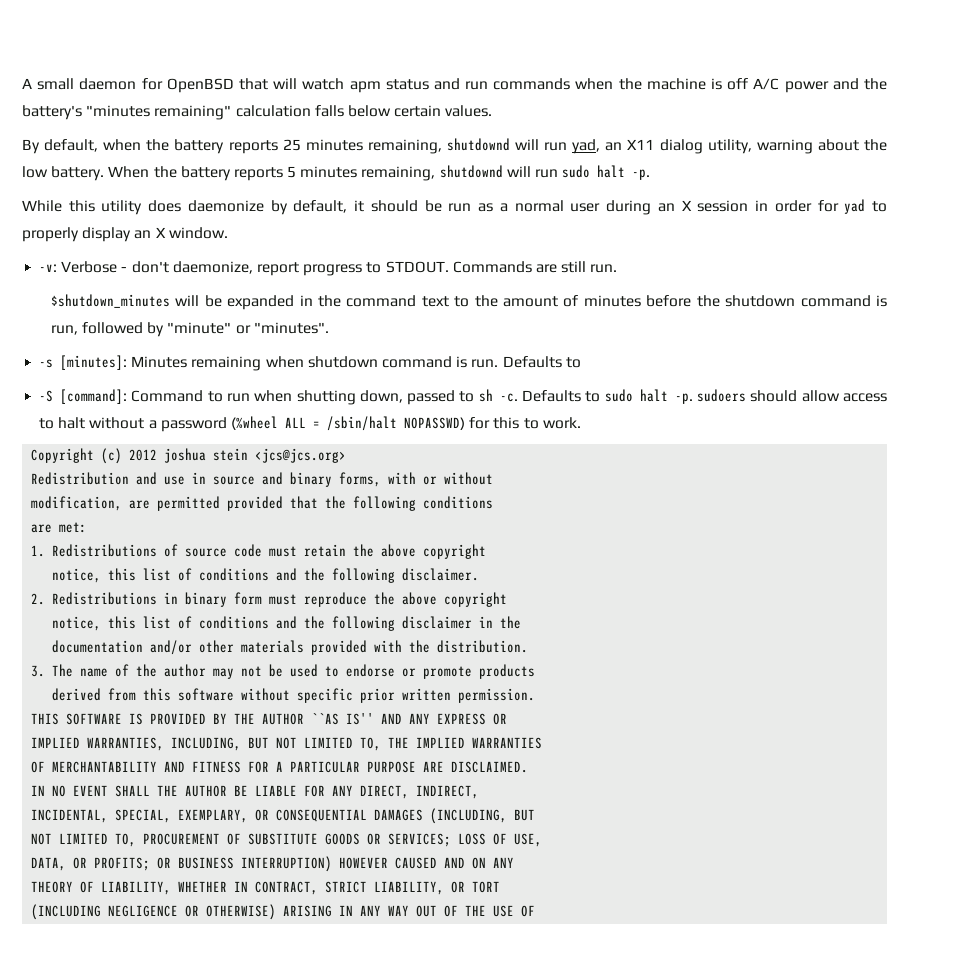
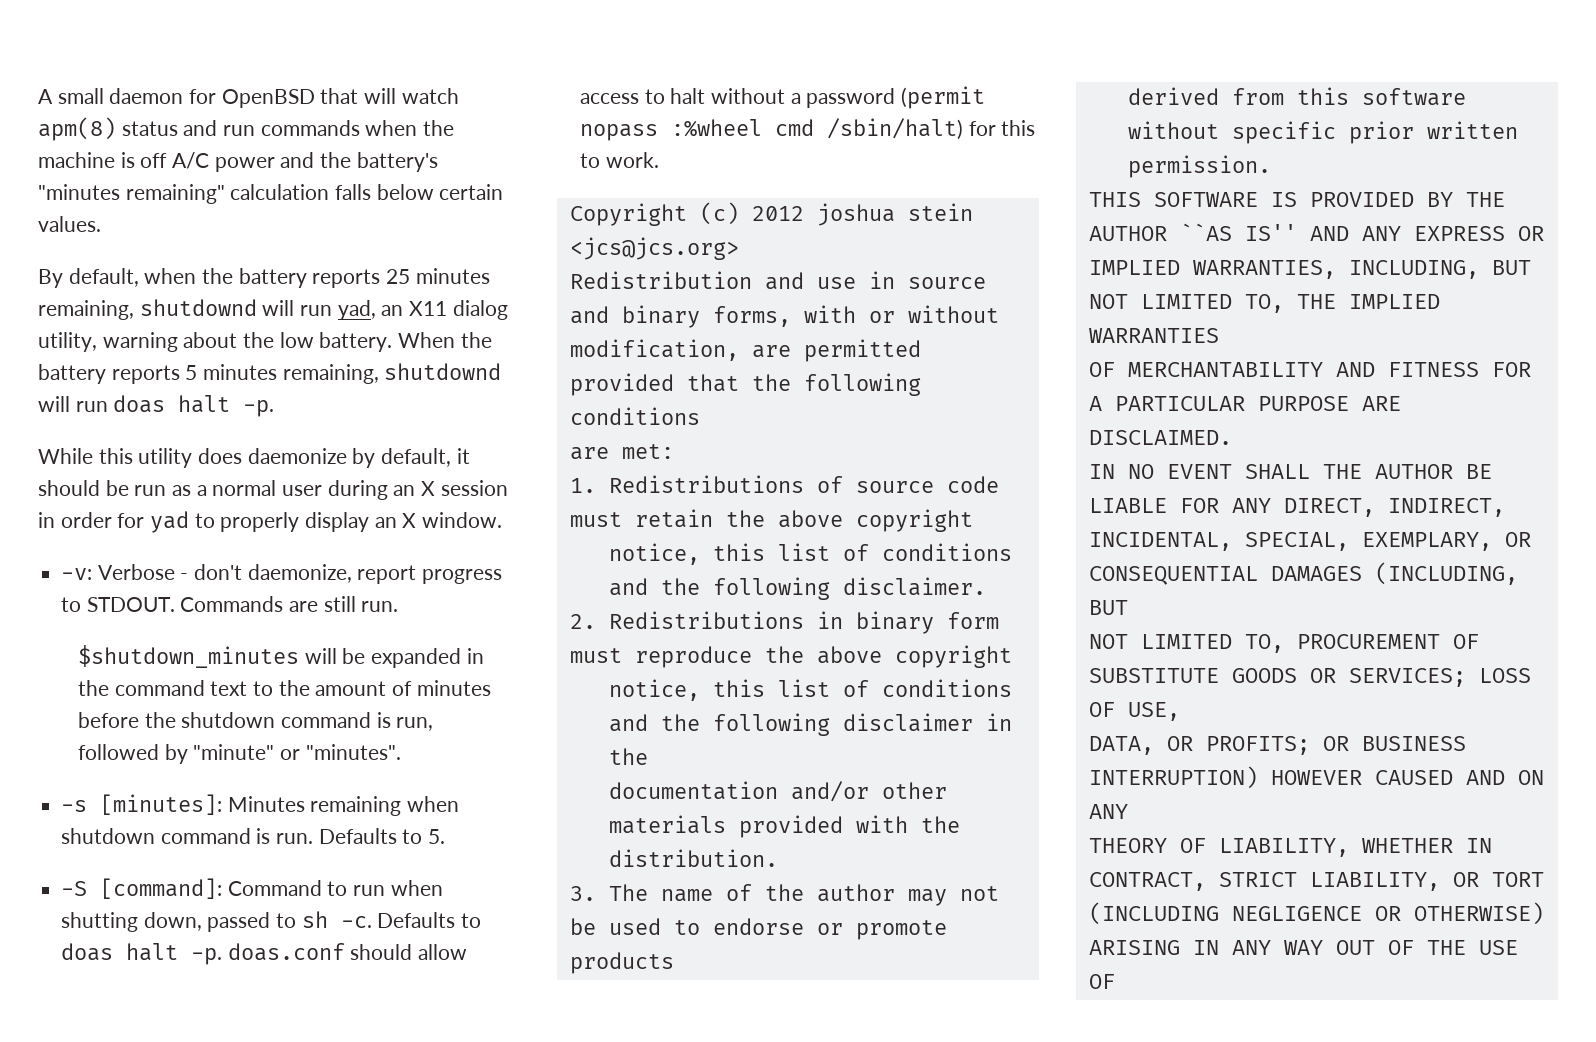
- A small daemon for OpenBSD that will watch apm status and run commands when the machine is off A/C power and the battery's "minutes remaining" calculation falls below certain values.
+ A small daemon for OpenBSD that will watch apm(8) status and run commands when the machine is off A/C power and the battery's "minutes remaining" calculation falls below certain values.
- When the battery reports 5 minutes remaining, shutdownd will run sudo halt -p.
+ When the battery reports 5 minutes remaining, shutdownd will run doas halt -p.
- -s [minutes]: Minutes remaining when shutdown command is run. Defaults to
+ -s [minutes]: Minutes remaining when shutdown command is run. Defaults to 5.
- Defaults to sudo halt -p. sudoers should allow access to halt without a password (%wheel ALL = /sbin/halt NOPASSWD) for this to work.
+ Defaults to doas halt -p. doas.conf should allow access to halt without a password (permit nopass :%wheel cmd /sbin/halt) for this to work.

